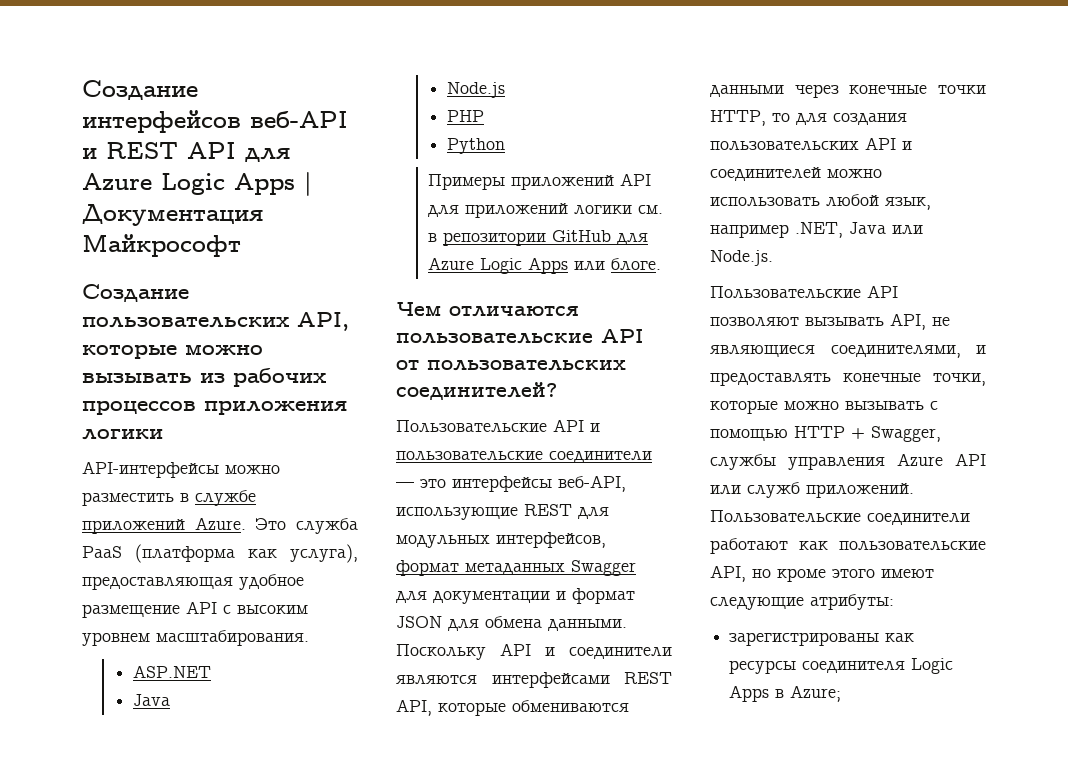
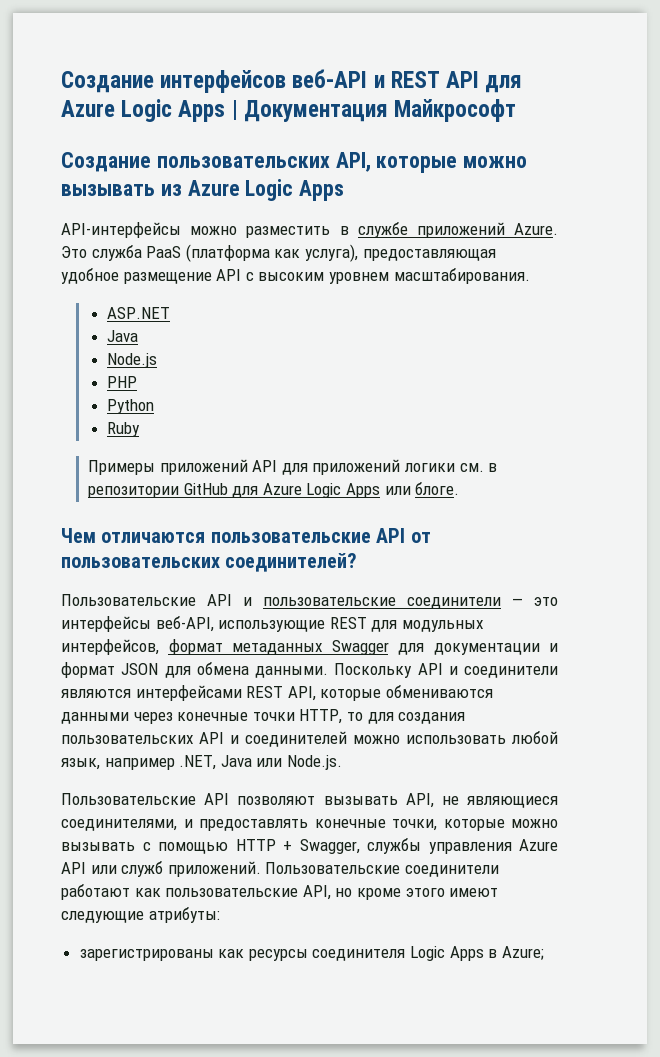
- Создание пользовательских API, которые можно вызывать из рабочих процессов приложения логики
+ Создание пользовательских API, которые можно вызывать из Azure Logic Apps
+ Ruby

